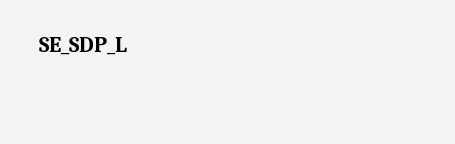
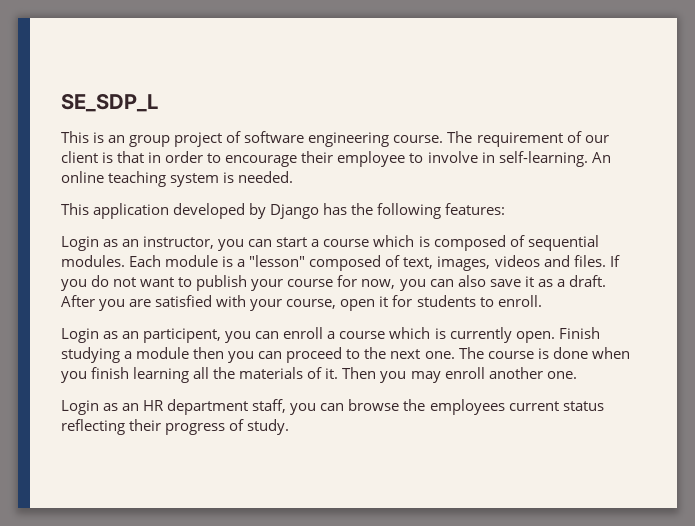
+ This is an group project of software engineering course. The requirement of our client is that in order to encourage their employee to involve in self-learning. An online teaching system is needed.
+ This application developed by Django has the following features:
+ Login as an instructor, you can start a course which is composed of sequential modules. Each module is a "lesson" composed of text, images, videos and files. If you do not want to publish your course for now, you can also save it as a draft. After you are satisfied with your course, open it for students to enroll.
+ Login as an participent, you can enroll a course which is currently open. Finish studying a module then you can proceed to the next one. The course is done when you finish learning all the materials of it. Then you may enroll another one.
+ Login as an HR department staff, you can browse the employees current status reflecting their progress of study.

